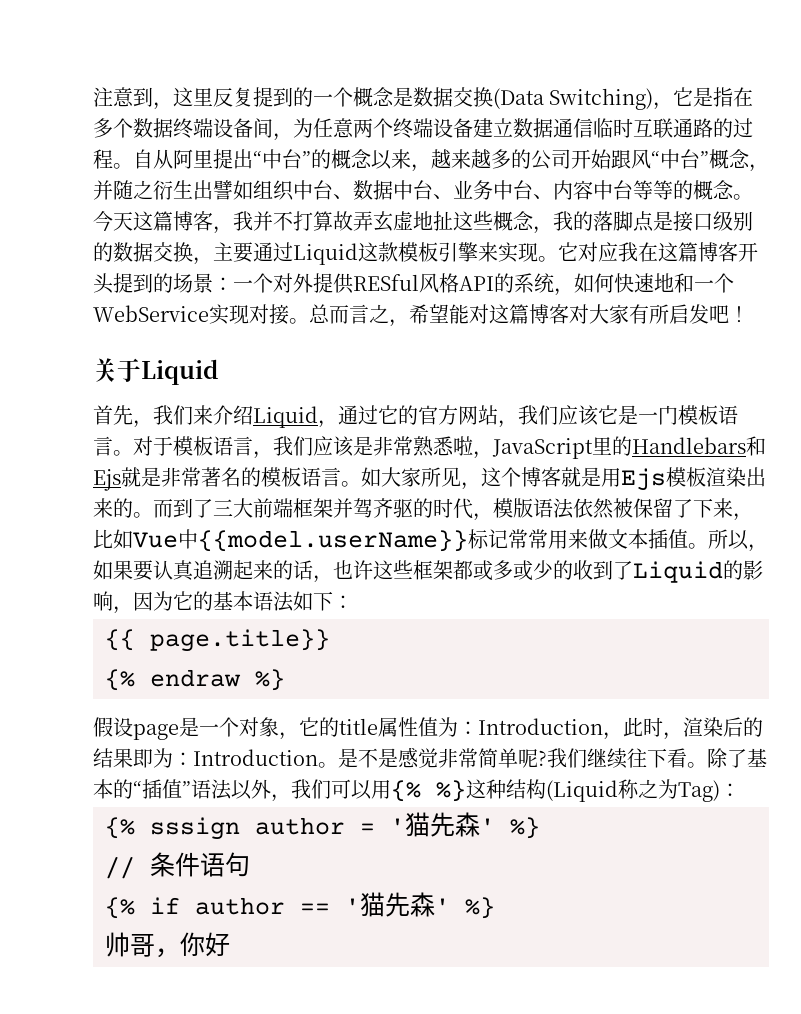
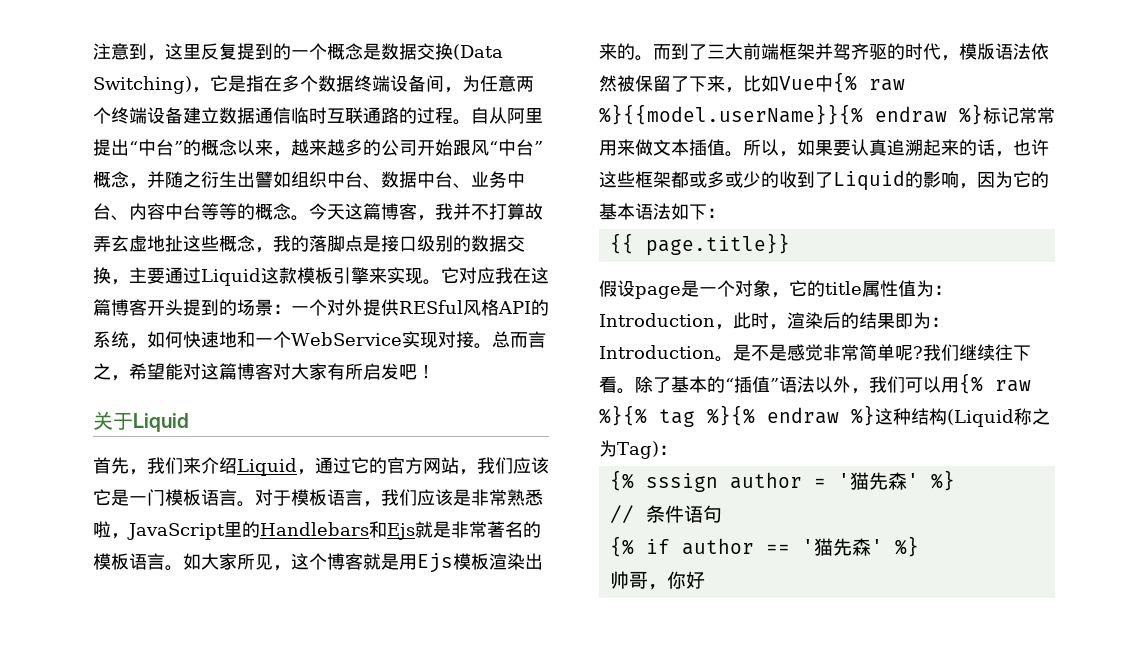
- 而到了三大前端框架并驾齐驱的时代，模版语法依然被保留了下来，比如Vue中{{model.userName}}标记常常用来做文本插值。
+ 而到了三大前端框架并驾齐驱的时代，模版语法依然被保留了下来，比如Vue中{% raw %}{{model.userName}}{% endraw %}标记常常用来做文本插值。
- {% endraw %}
- 除了基本的“插值”语法以外，我们可以用{% %}这种结构(Liquid称之为Tag)：
+ 除了基本的“插值”语法以外，我们可以用{% raw %}{% tag %}{% endraw %}这种结构(Liquid称之为Tag)：

